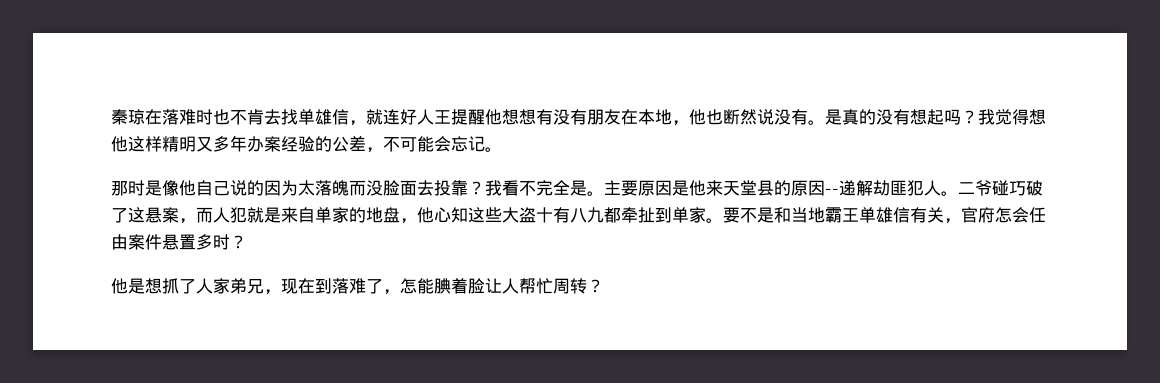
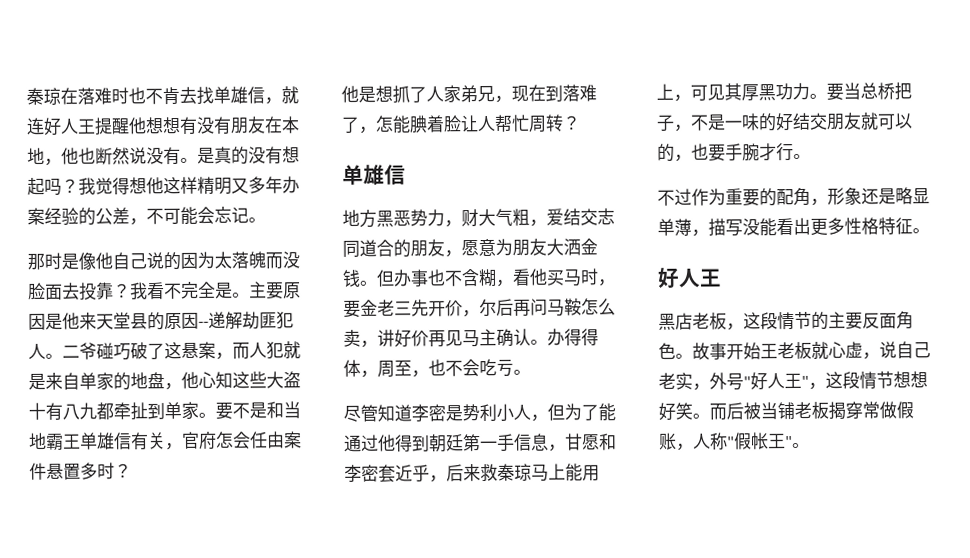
  他是想抓了人家弟兄，现在到落难了，怎能腆着脸让人帮忙周转？
+ 单雄信
+ 地方黑恶势力，财大气粗，爱结交志同道合的朋友，愿意为朋友大洒金钱。但办事也不含糊，看他买马时，要金老三先开价，尔后再问马鞍怎么卖，讲好价再见马主确认。办得得体，周至，也不会吃亏。
+ 尽管知道李密是势利小人，但为了能通过他得到朝廷第一手信息，甘愿和李密套近乎，后来救秦琼马上能用上，可见其厚黑功力。要当总桥把子，不是一味的好结交朋友就可以的，也要手腕才行。
+ 不过作为重要的配角，形象还是略显单薄，描写没能看出更多性格特征。
+ 好人王
+ 黑店老板，这段情节的主要反面角色。故事开始王老板就心虚，说自己老实，外号"好人王"，这段情节想想好笑。而后被当铺老板揭穿常做假账，人称"假帐王"。

